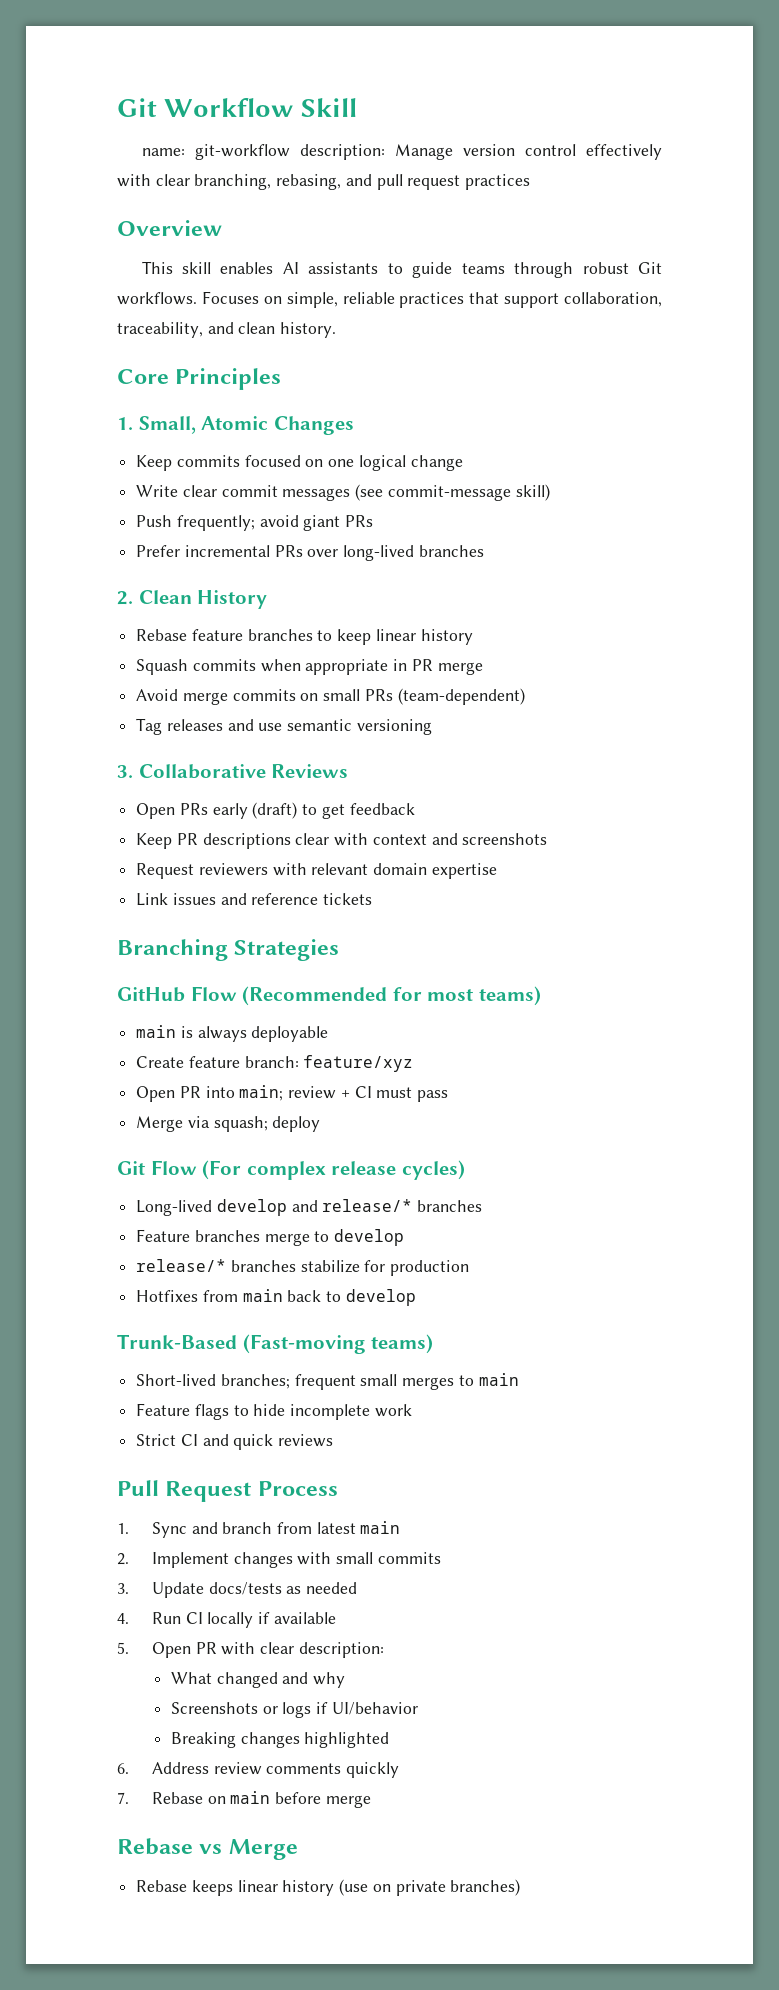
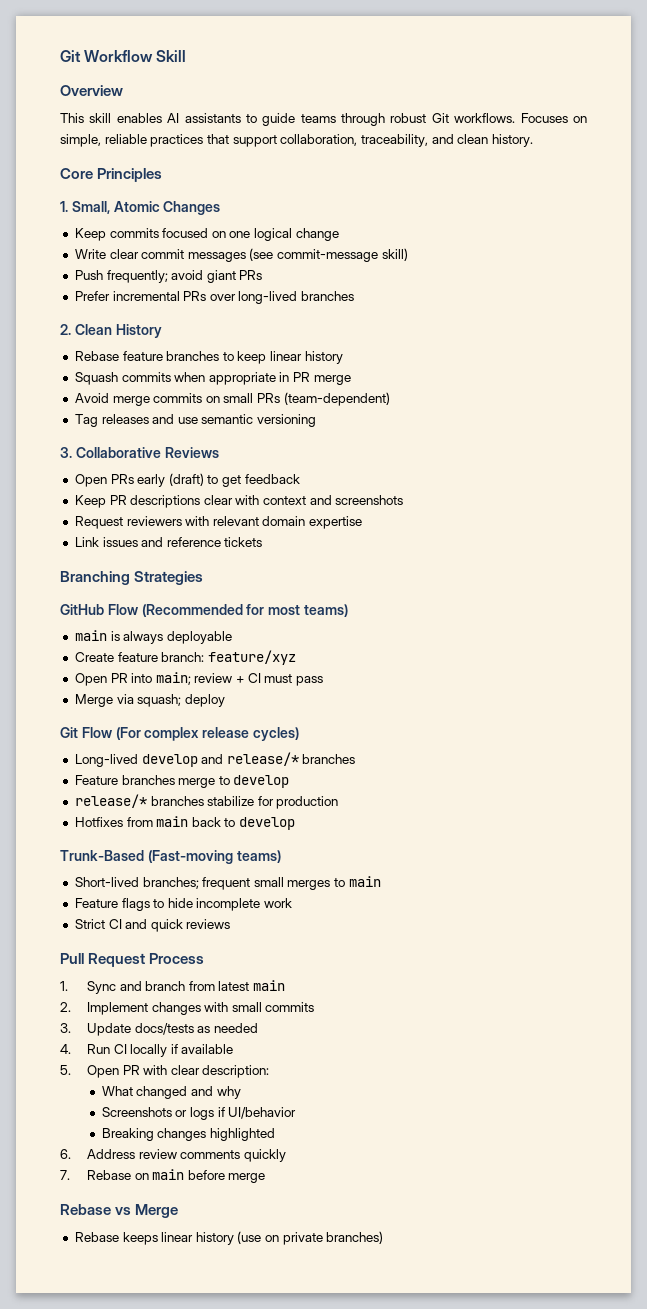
- name: git-workflow description: Manage version control effectively with clear branching, rebasing, and pull request practices

